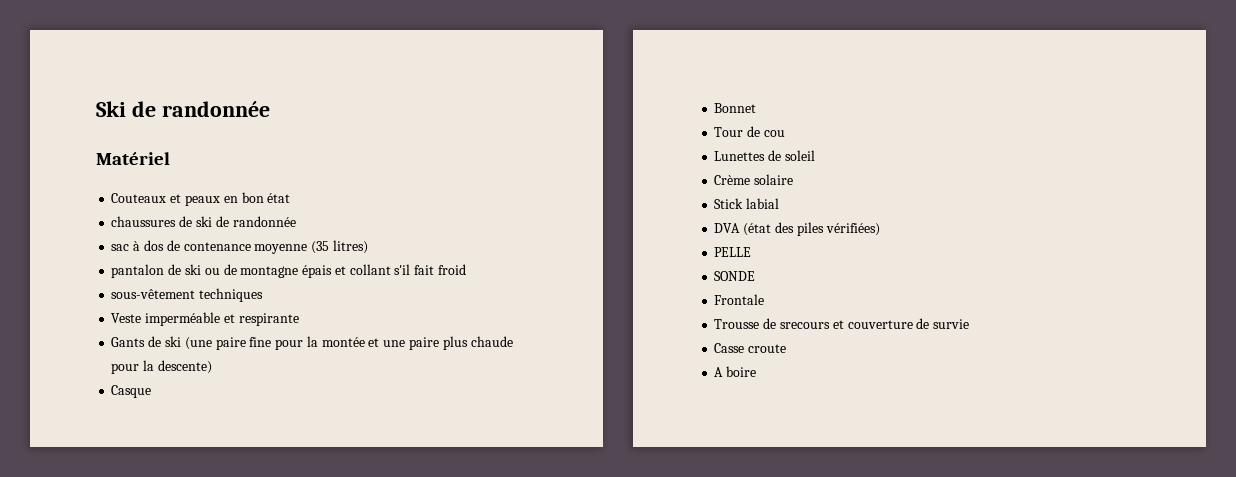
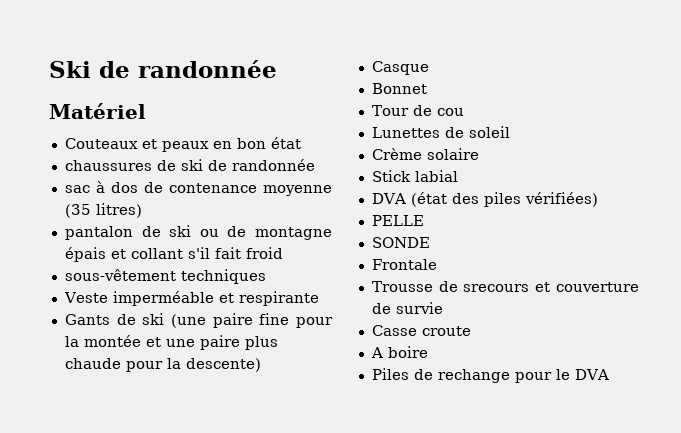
+ Piles de rechange pour le DVA

